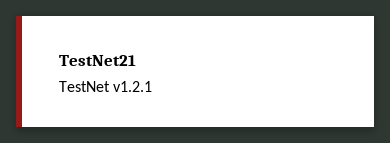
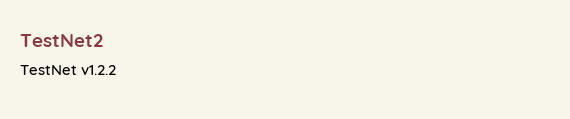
- TestNet21
+ TestNet2
- TestNet v1.2.1
+ TestNet v1.2.2

